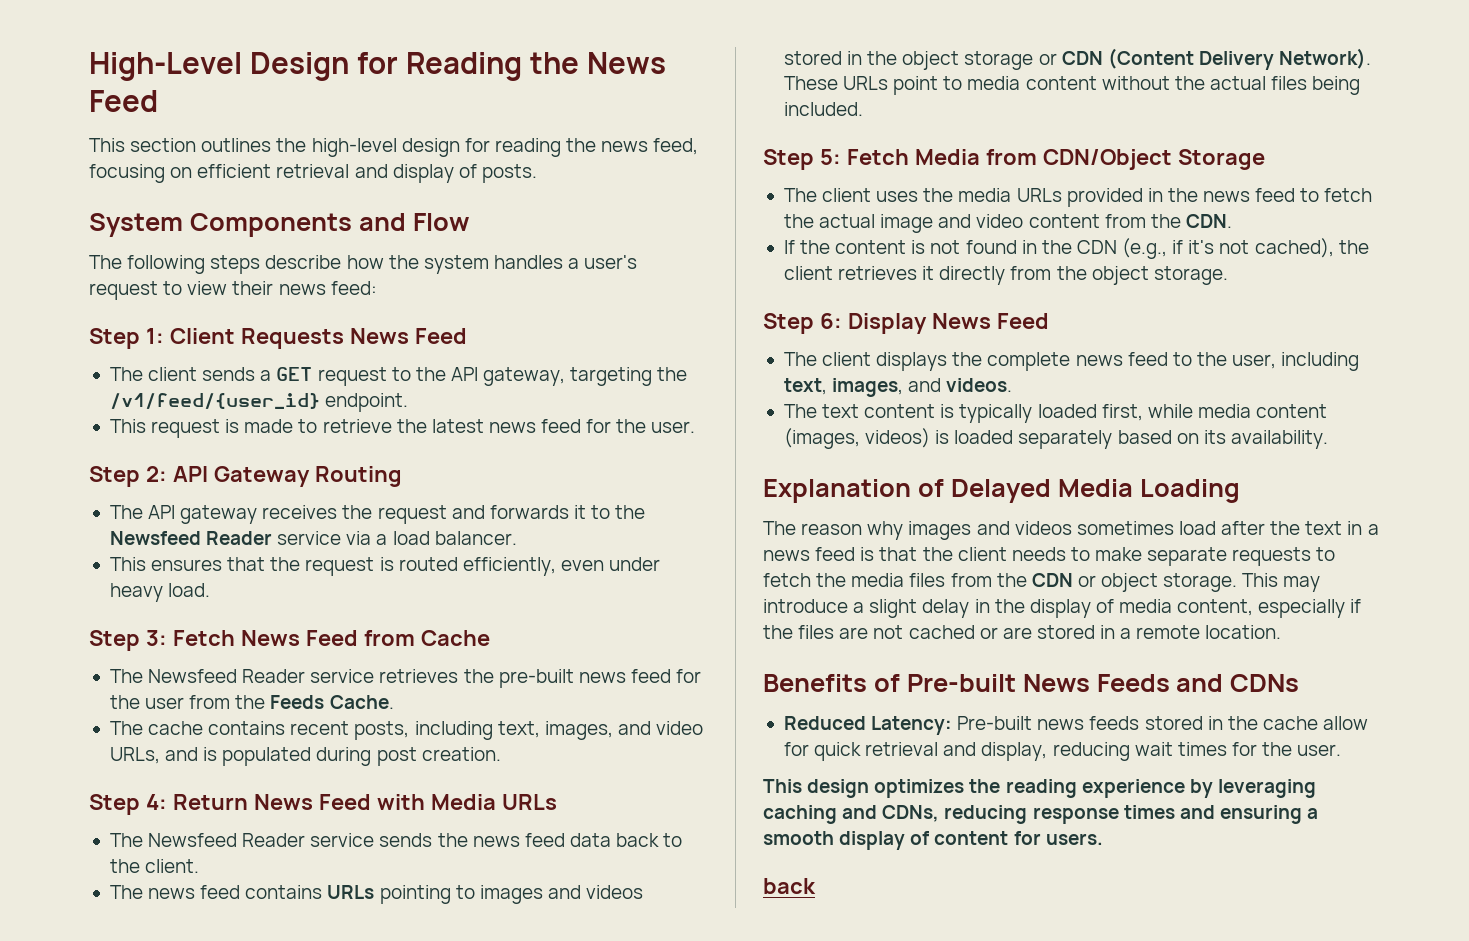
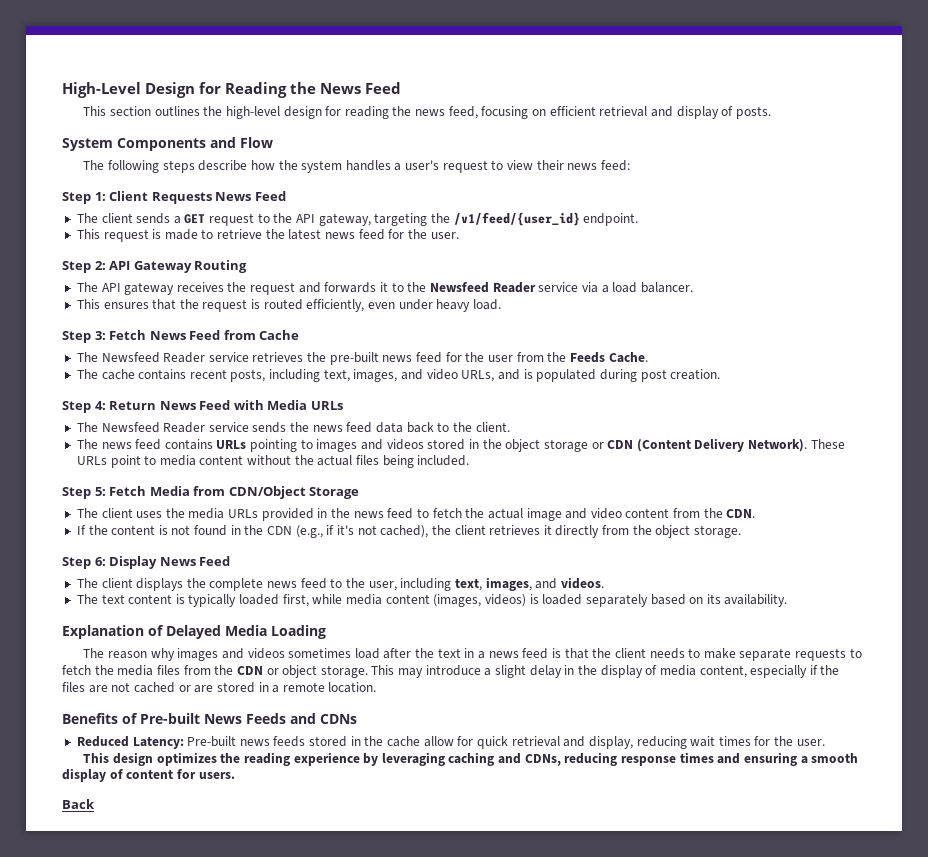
  This design optimizes the reading experience by leveraging caching and CDNs, reducing response times and ensuring a smooth display of content for users.
- back
+ Back

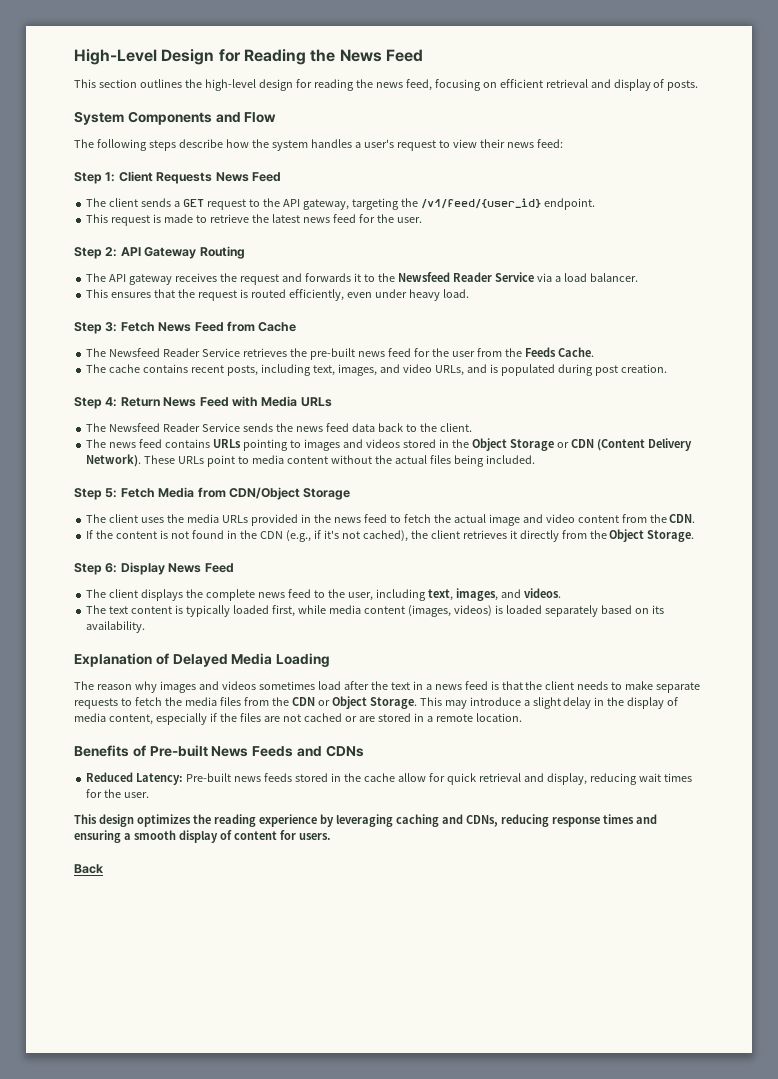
- The API gateway receives the request and forwards it to the Newsfeed Reader service via a load balancer.
+ The API gateway receives the request and forwards it to the Newsfeed Reader Service via a load balancer.
- The Newsfeed Reader service retrieves the pre-built news feed for the user from the Feeds Cache.
+ The Newsfeed Reader Service retrieves the pre-built news feed for the user from the Feeds Cache.
- The Newsfeed Reader service sends the news feed data back to the client.
+ The Newsfeed Reader Service sends the news feed data back to the client.
- The news feed contains URLs pointing to images and videos stored in the object storage or CDN (Content Delivery Network).
+ The news feed contains URLs pointing to images and videos stored in the Object Storage or CDN (Content Delivery Network).
- If the content is not found in the CDN (e.g., if it's not cached), the client retrieves it directly from the object storage.
+ If the content is not found in the CDN (e.g., if it's not cached), the client retrieves it directly from the Object Storage.
- The reason why images and videos sometimes load after the text in a news feed is that the client needs to make separate requests to fetch the media files from the CDN or object storage.
+ The reason why images and videos sometimes load after the text in a news feed is that the client needs to make separate requests to fetch the media files from the CDN or Object Storage.

